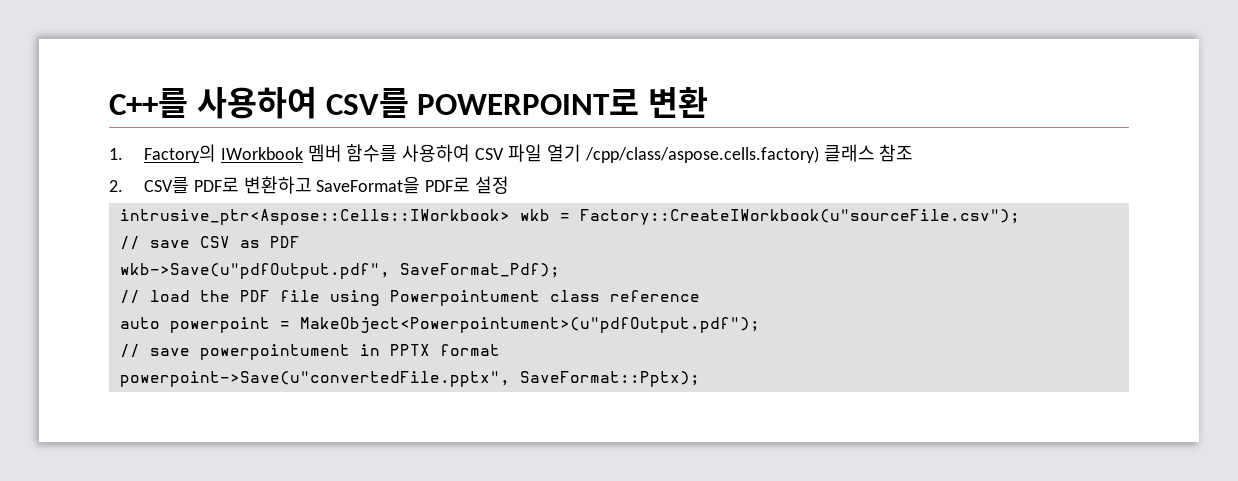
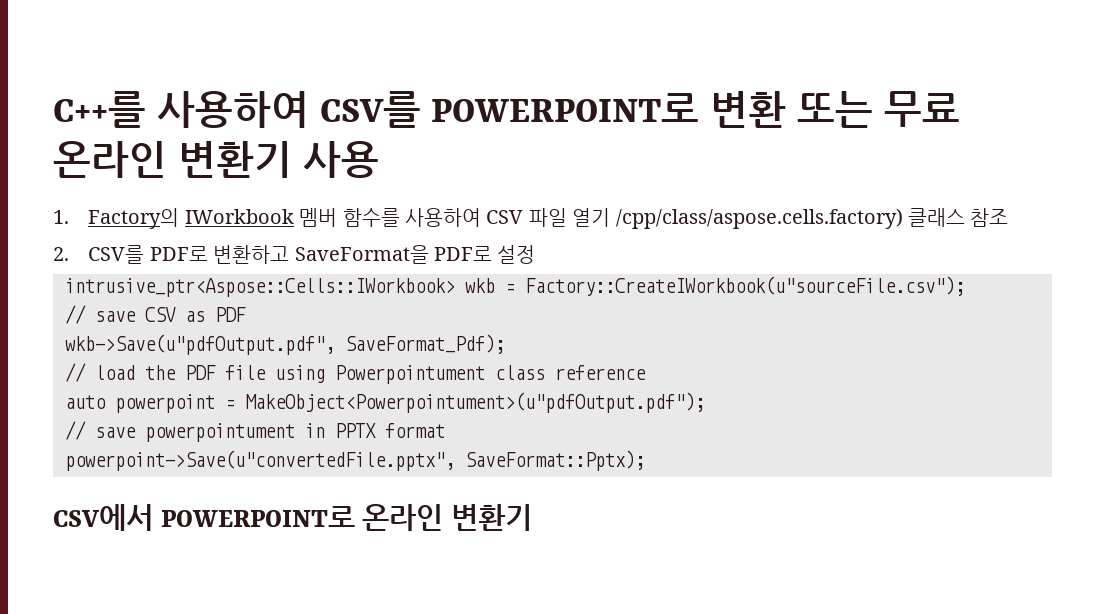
- C++를 사용하여 CSV를 POWERPOINT로 변환
+ C++를 사용하여 CSV를 POWERPOINT로 변환 또는 무료 온라인 변환기 사용
+ CSV에서 POWERPOINT로 온라인 변환기

